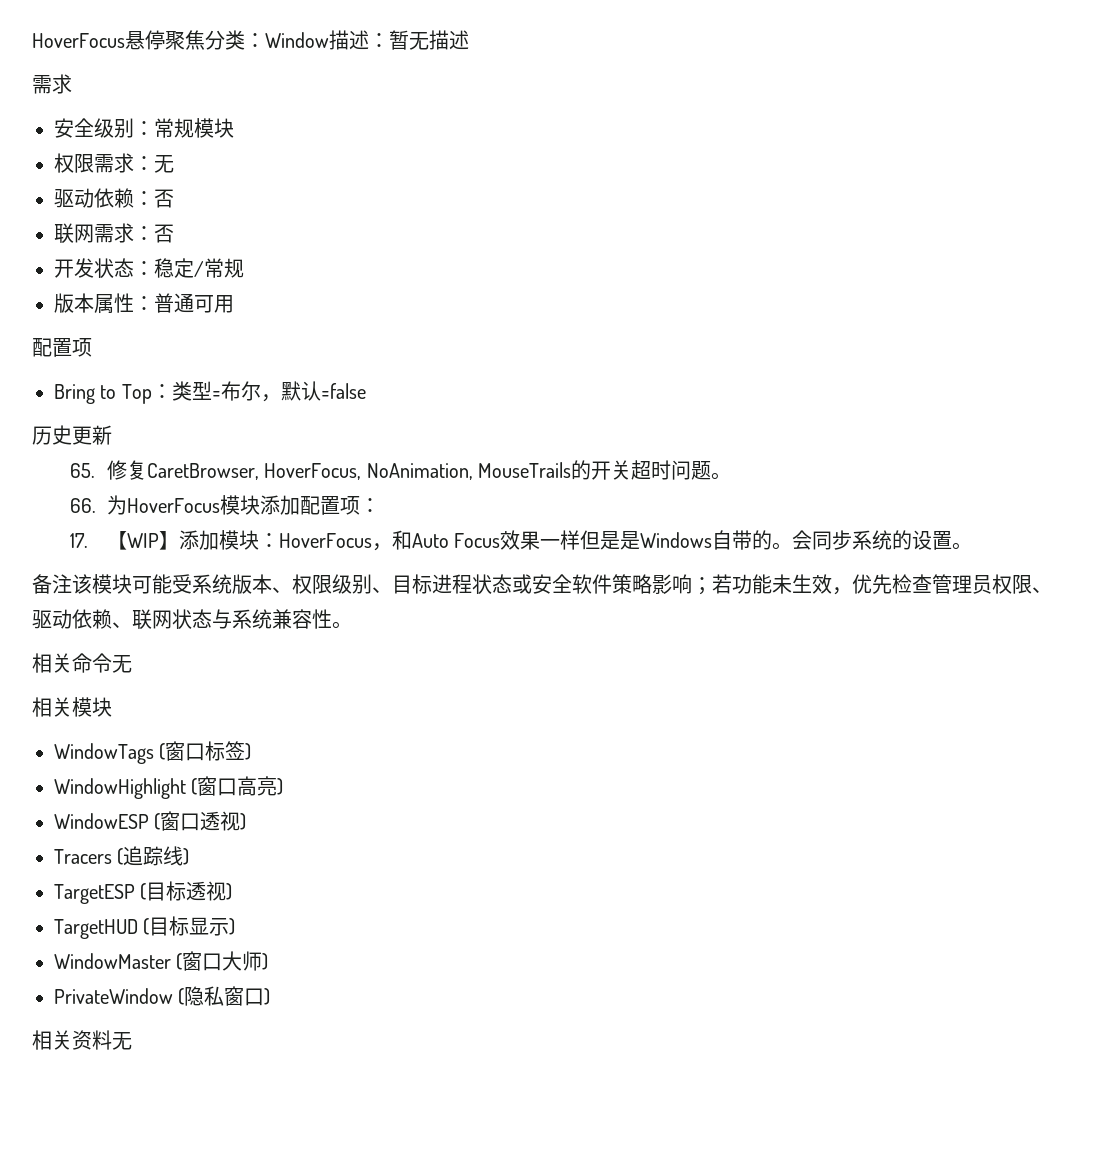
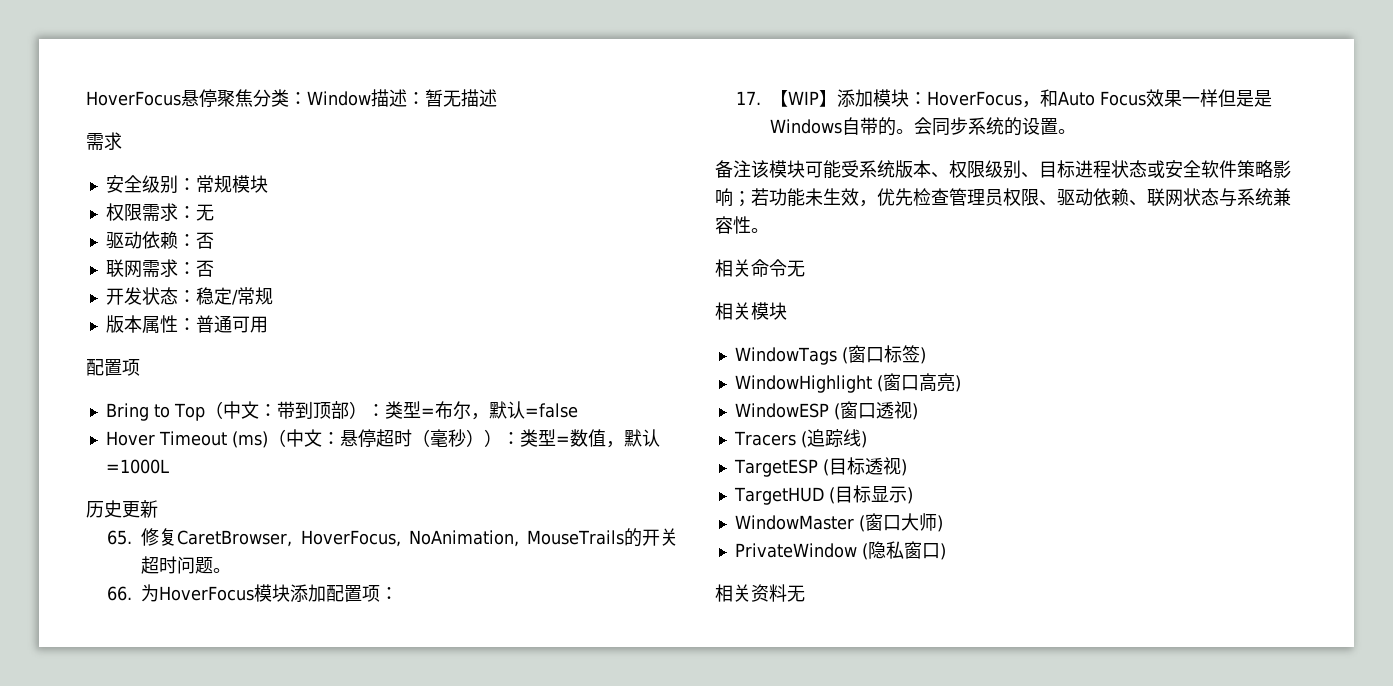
- Bring to Top：类型=布尔，默认=false
+ Bring to Top（中文：带到顶部）：类型=布尔，默认=false
+ Hover Timeout (ms)（中文：悬停超时（毫秒））：类型=数值，默认=1000L

